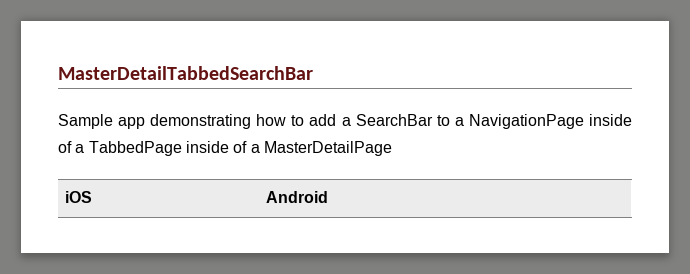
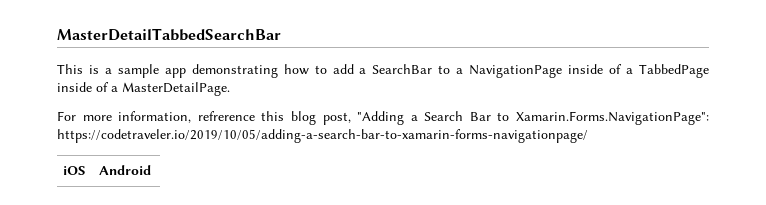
- Sample app demonstrating how to add a SearchBar to a NavigationPage inside of a TabbedPage inside of a MasterDetailPage
+ This is a sample app demonstrating how to add a SearchBar to a NavigationPage inside of a TabbedPage inside of a MasterDetailPage.
+ For more information, refrerence this blog post, "Adding a Search Bar to Xamarin.Forms.NavigationPage": https://codetraveler.io/2019/10/05/adding-a-search-bar-to-xamarin-forms-navigationpage/

